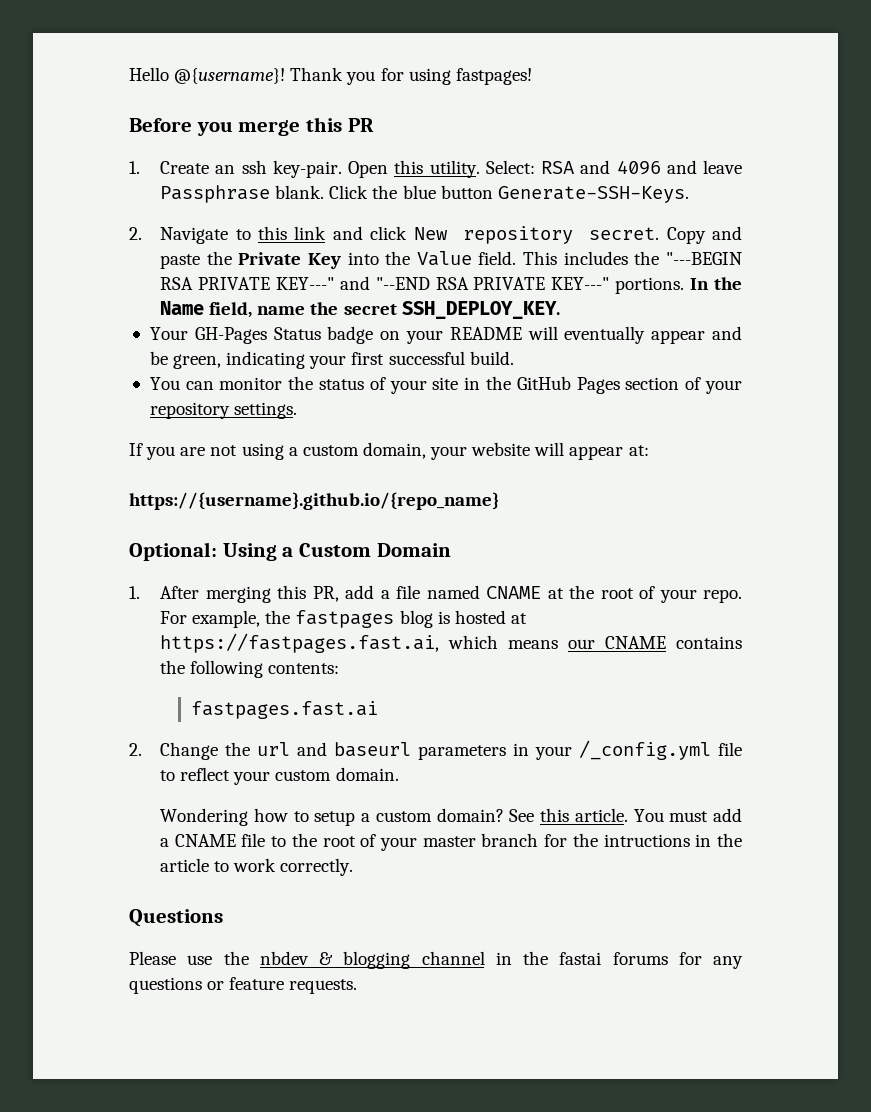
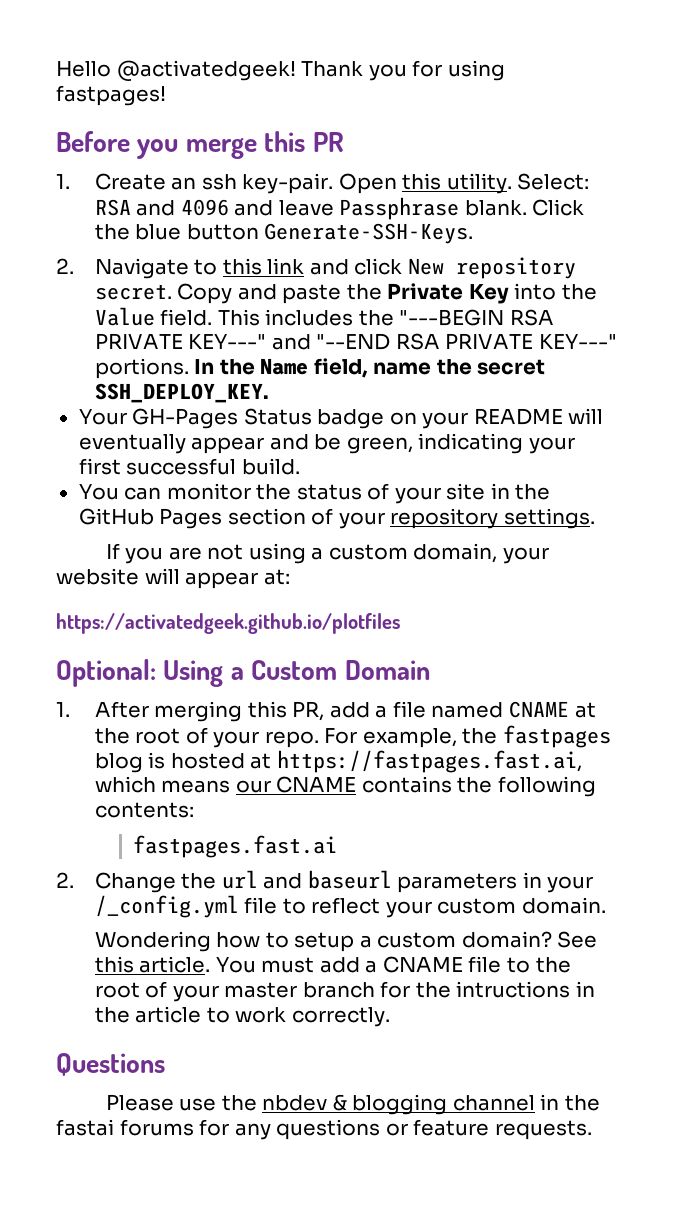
- Hello @{username}!
+ Hello @activatedgeek!
- https://{username}.github.io/{repo_name}
+ https://activatedgeek.github.io/plotfiles

